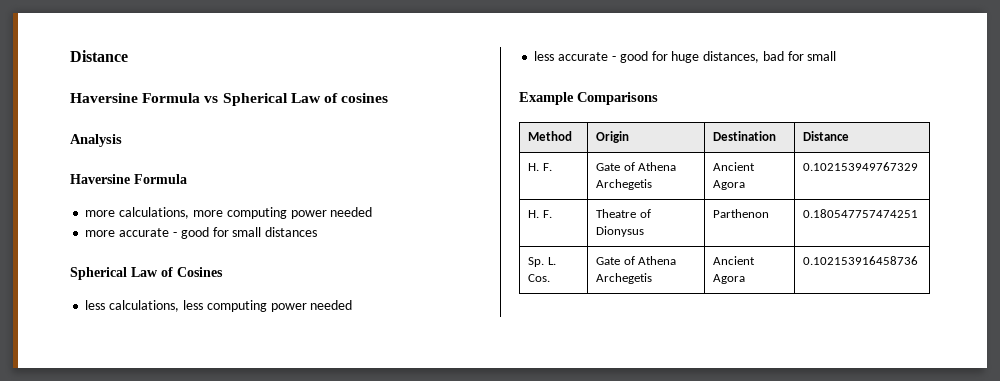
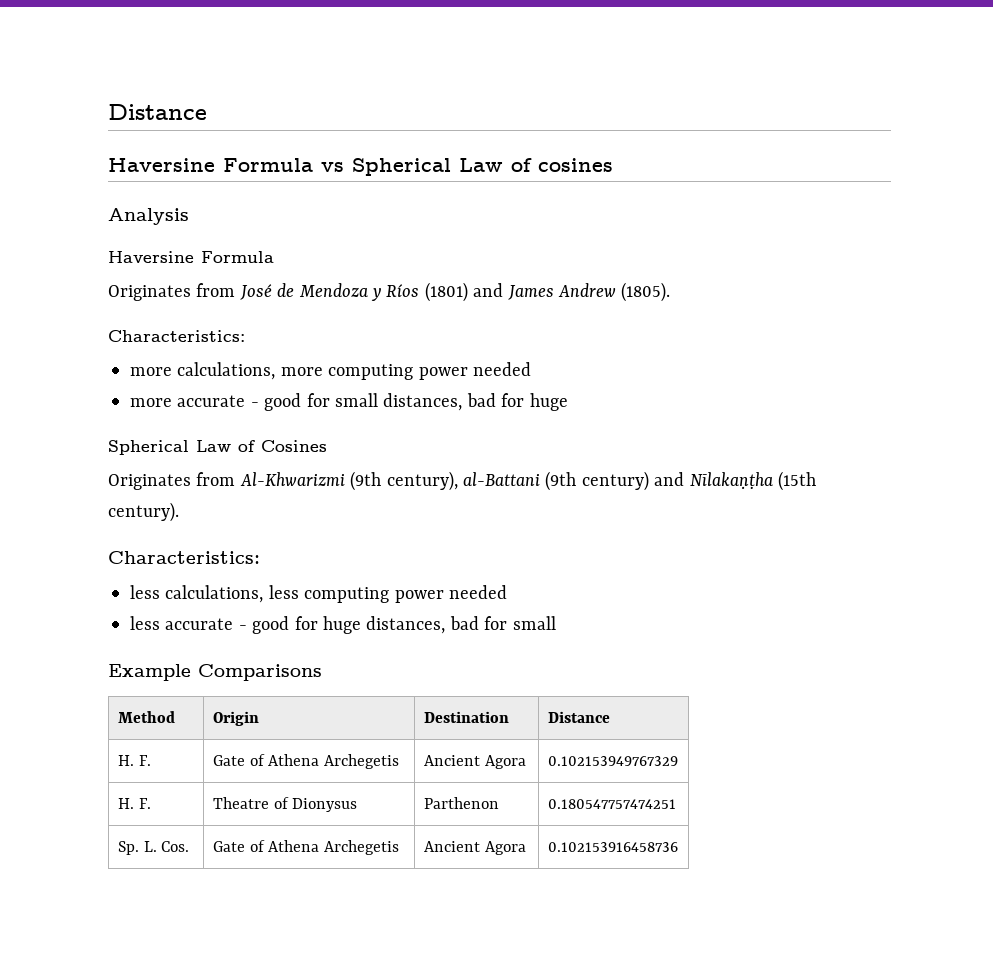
+ Originates from José de Mendoza y Ríos (1801) and James Andrew (1805).
+ Characteristics:
- more accurate - good for small distances
+ more accurate - good for small distances, bad for huge
+ Originates from Al-Khwarizmi (9th century), al-Battani (9th century) and Nīlakaṇṭha (15th century).
+ Characteristics:

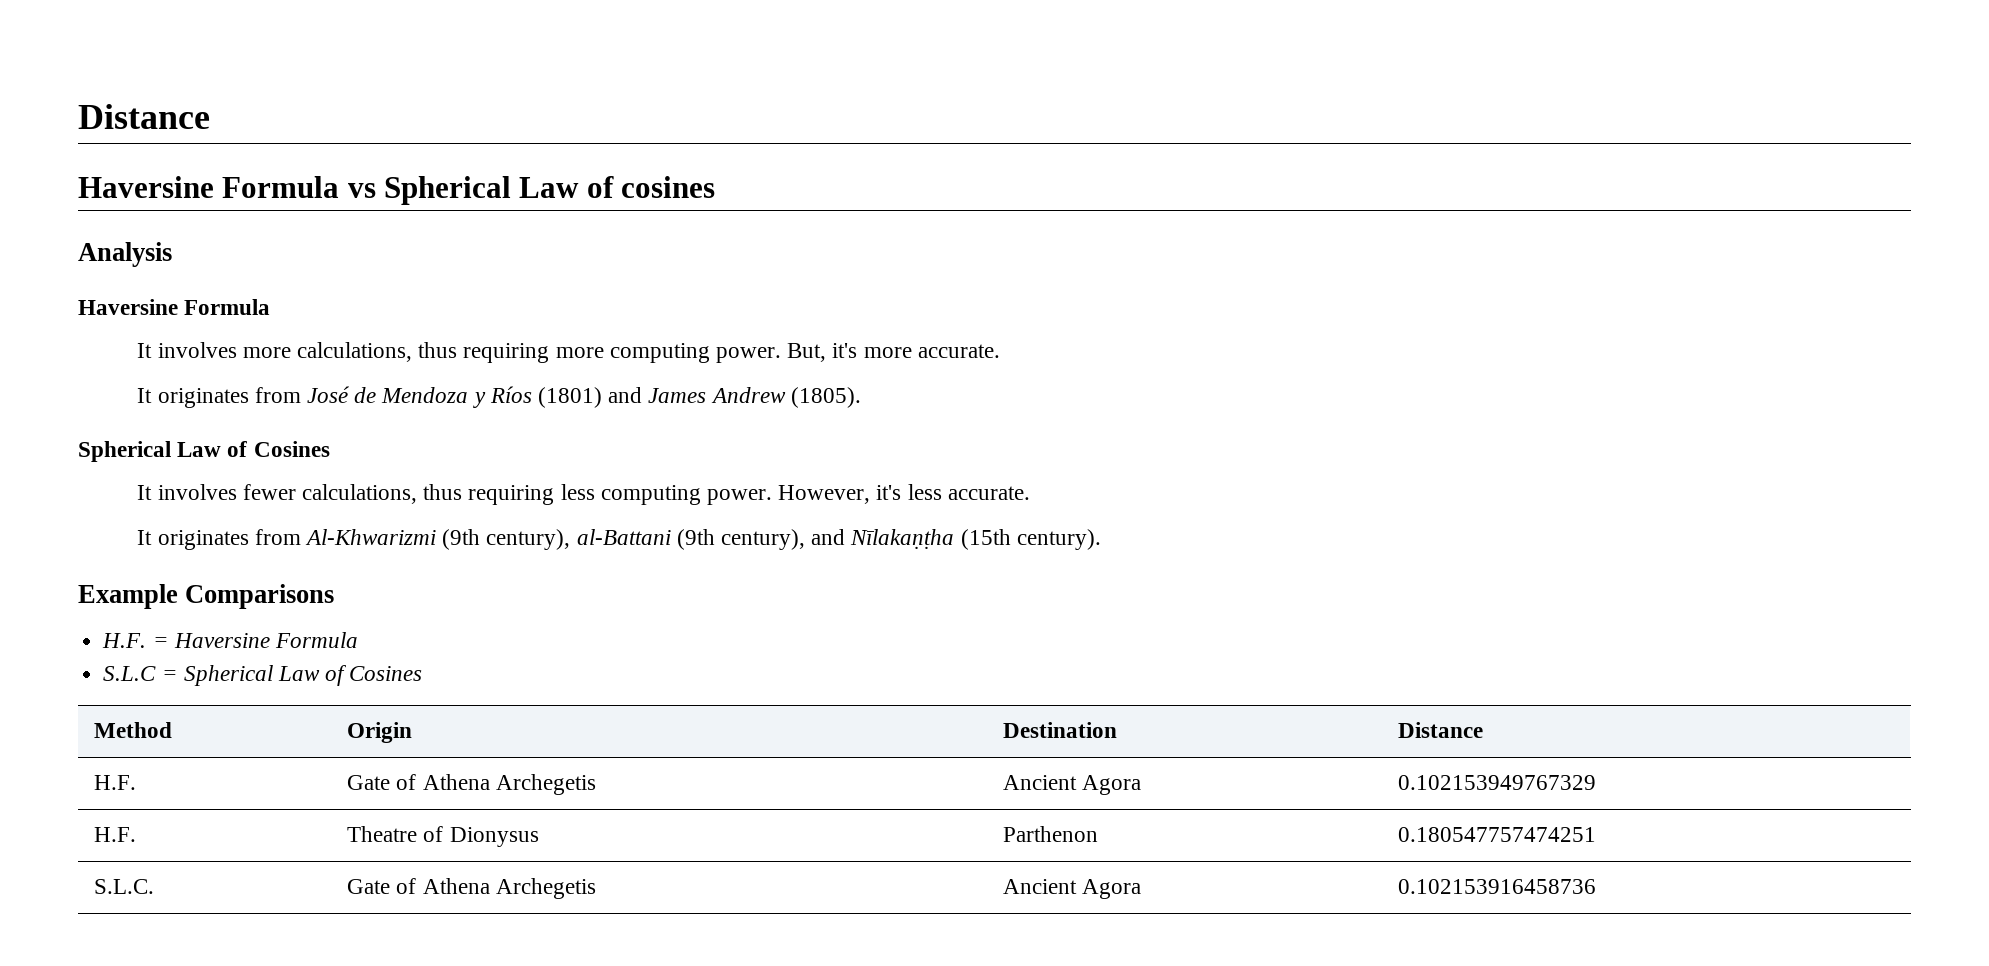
- Originates from José de Mendoza y Ríos (1801) and James Andrew (1805).
- Characteristics:
- more calculations, more computing power needed
- more accurate - good for small distances, bad for huge
+ It involves more calculations, thus requiring more computing power. But, it's more accurate.
+ It originates from José de Mendoza y Ríos (1801) and James Andrew (1805).
  Spherical Law of Cosines
- Originates from Al-Khwarizmi (9th century), al-Battani (9th century) and Nīlakaṇṭha (15th century).
- Characteristics:
- less calculations, less computing power needed
- less accurate - good for huge distances, bad for small
+ It involves fewer calculations, thus requiring less computing power. However, it's less accurate.
+ It originates from Al-Khwarizmi (9th century), al-Battani (9th century), and Nīlakaṇṭha (15th century).
  Example Comparisons
+ H.F. = Haversine Formula
+ S.L.C = Spherical Law of Cosines
- H. F. | Gate of Athena Archegetis | Ancient Agora | 0.102153949767329
+ H.F. | Gate of Athena Archegetis | Ancient Agora | 0.102153949767329
- H. F. | Theatre of Dionysus | Parthenon | 0.180547757474251
+ H.F. | Theatre of Dionysus | Parthenon | 0.180547757474251
- Sp. L. Cos. | Gate of Athena Archegetis | Ancient Agora | 0.102153916458736
+ S.L.C. | Gate of Athena Archegetis | Ancient Agora | 0.102153916458736

